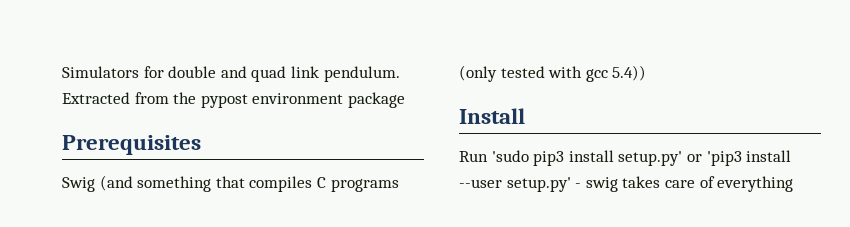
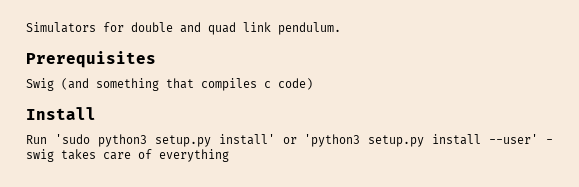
- Extracted from the pypost environment package
- Swig (and something that compiles C programs (only tested with gcc 5.4))
+ Swig (and something that compiles c code)
  Install
- Run 'sudo pip3 install setup.py' or 'pip3 install --user setup.py' - swig takes care of everything
+ Run 'sudo python3 setup.py install' or 'python3 setup.py install --user' - swig takes care of everything

